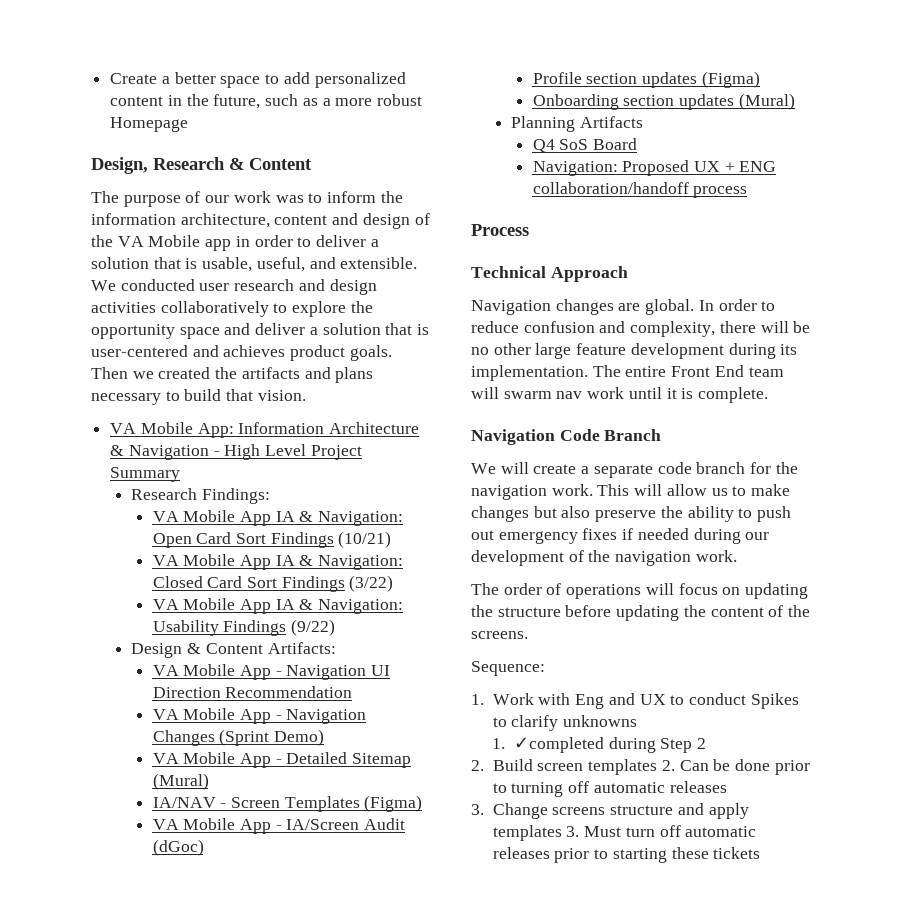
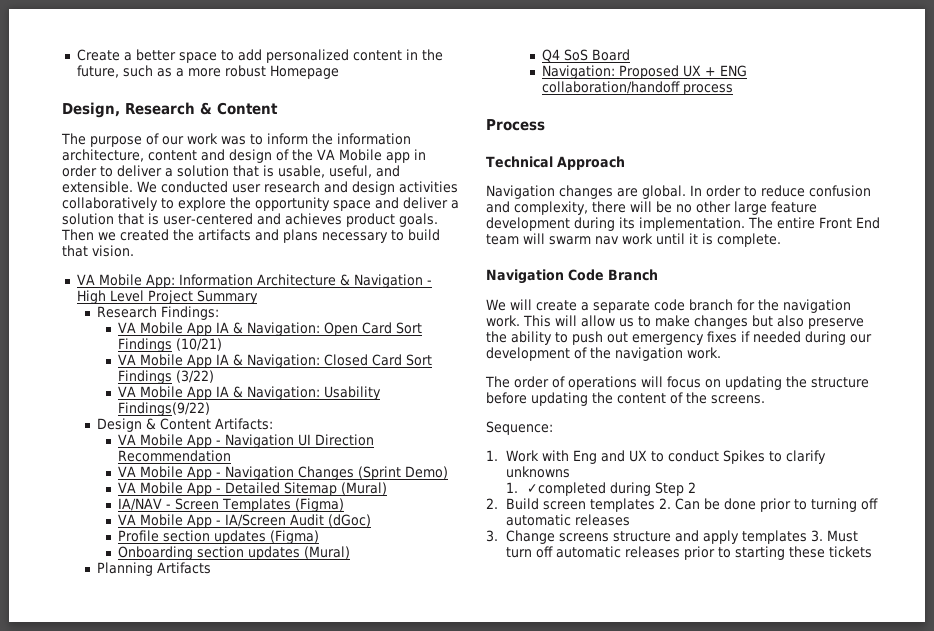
- VA Mobile App IA & Navigation: Usability Findings (9/22)
+ VA Mobile App IA & Navigation: Usability Findings(9/22)

